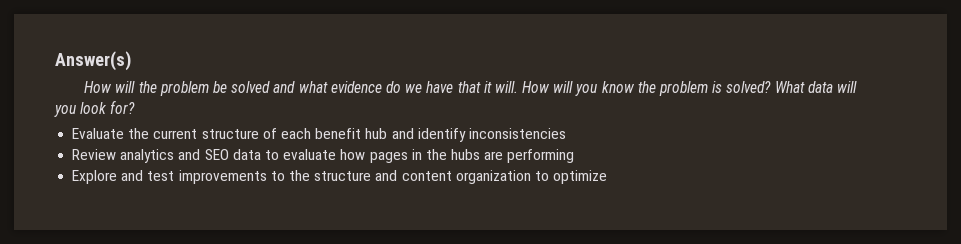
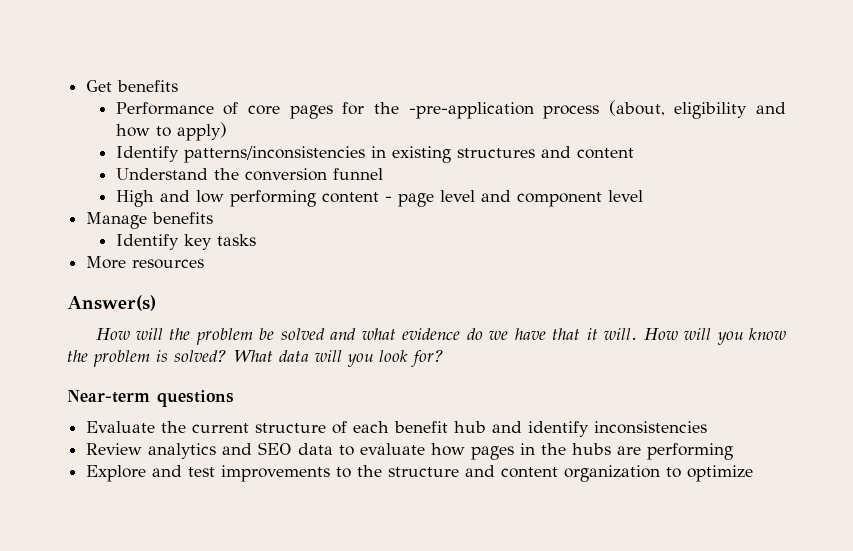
+ Get benefits
+ Performance of core pages for the -pre-application process (about, eligibility and how to apply)
+ Identify patterns/inconsistencies in existing structures and content
+ Understand the conversion funnel
+ High and low performing content - page level and component level
+ Manage benefits
+ Identify key tasks
+ More resources
+ Near-term questions

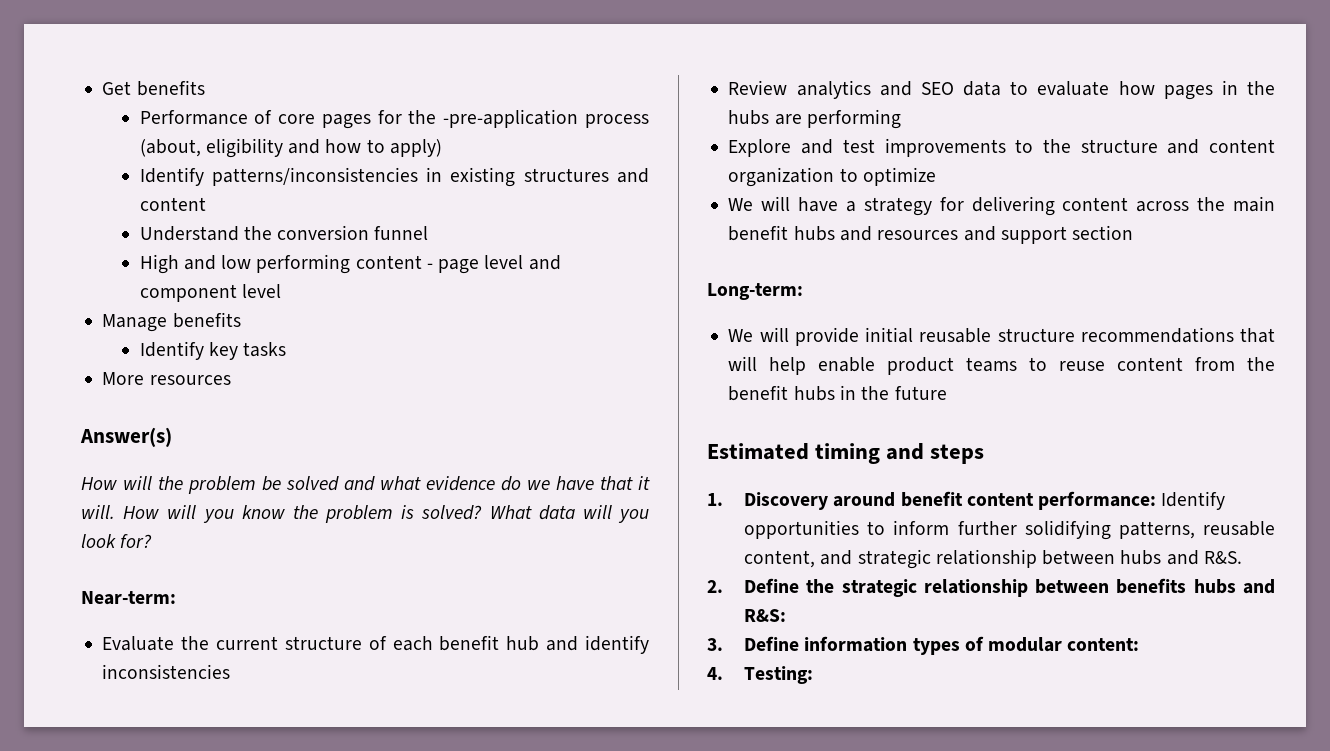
- Near-term questions
+ Near-term:
+ We will have a strategy for delivering content across the main benefit hubs and resources and support section
+ Long-term:
+ We will provide initial reusable structure recommendations that will help enable product teams to reuse content from the benefit hubs in the future
+ Estimated timing and steps
+ 1. Discovery around benefit content performance: Identify opportunities to inform further solidifying patterns, reusable content, and strategic relationship between hubs and R&S.
+ 2. Define the strategic relationship between benefits hubs and R&S:
+ 3. Define information types of modular content:
+ 4. Testing:

